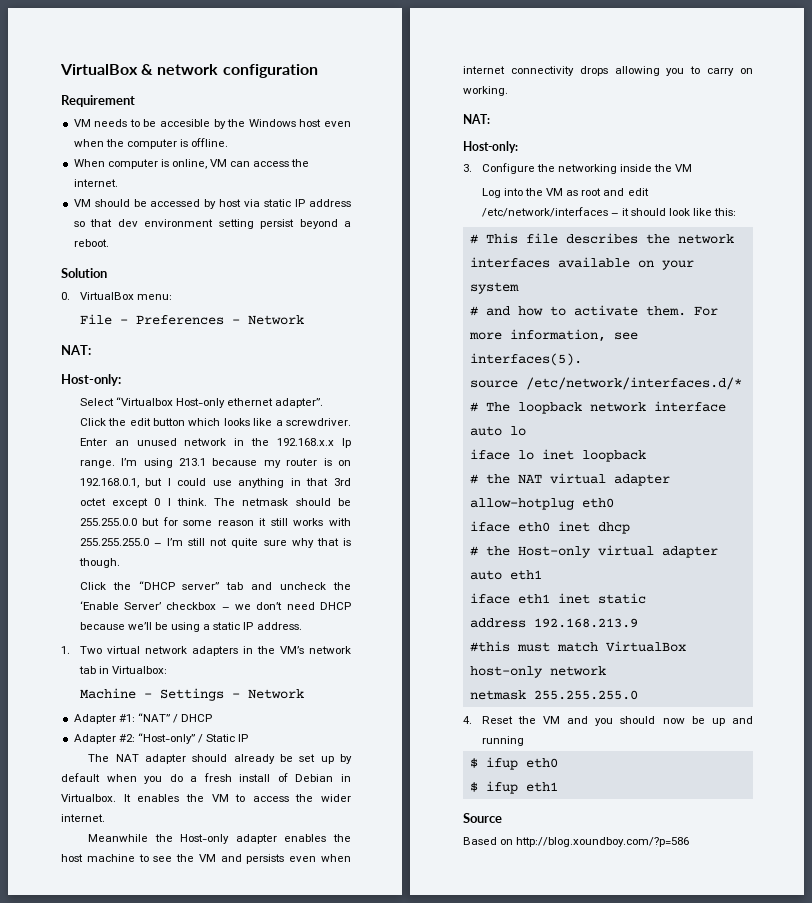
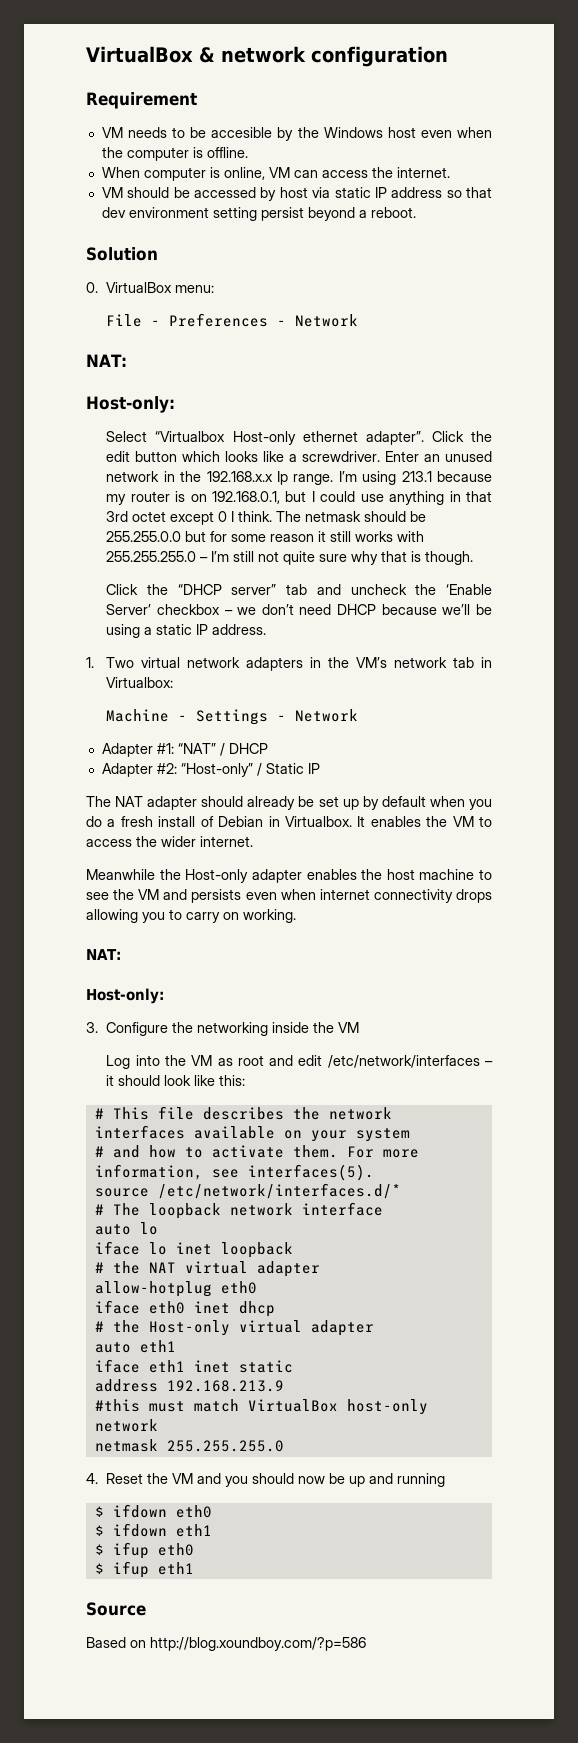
+ $ ifdown eth0
+ $ ifdown eth1

